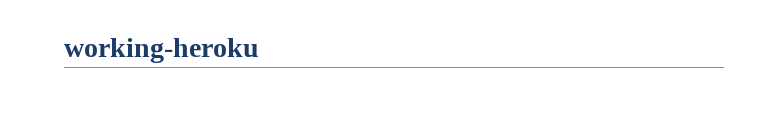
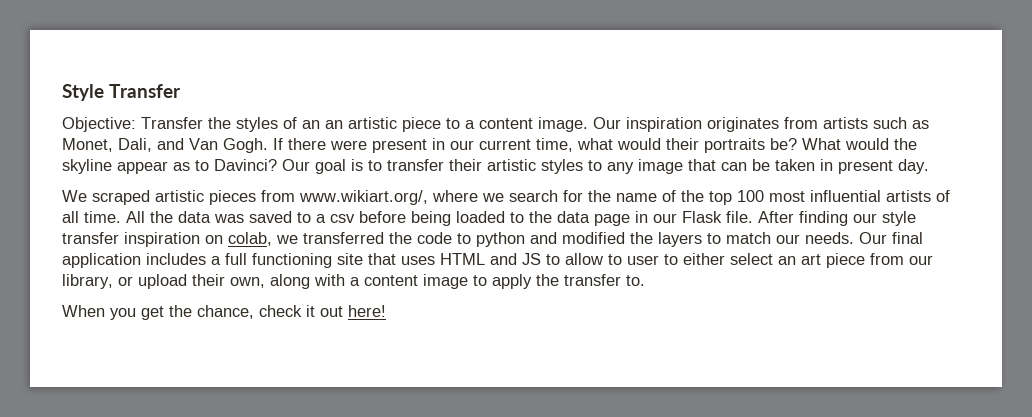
- working-heroku
+ Style Transfer
+ Objective: Transfer the styles of an an artistic piece to a content image. Our inspiration originates from artists such as Monet, Dali, and Van Gogh. If there were present in our current time, what would their portraits be? What would the skyline appear as to Davinci? Our goal is to transfer their artistic styles to any image that can be taken in present day.
+ We scraped artistic pieces from www.wikiart.org/, where we search for the name of the top 100 most influential artists of all time. All the data was saved to a csv before being loaded to the data page in our Flask file. After finding our style transfer inspiration on colab, we transferred the code to python and modified the layers to match our needs. Our final application includes a full functioning site that uses HTML and JS to allow to user to either select an art piece from our library, or upload their own, along with a content image to apply the transfer to.
+ When you get the chance, check it out here!

